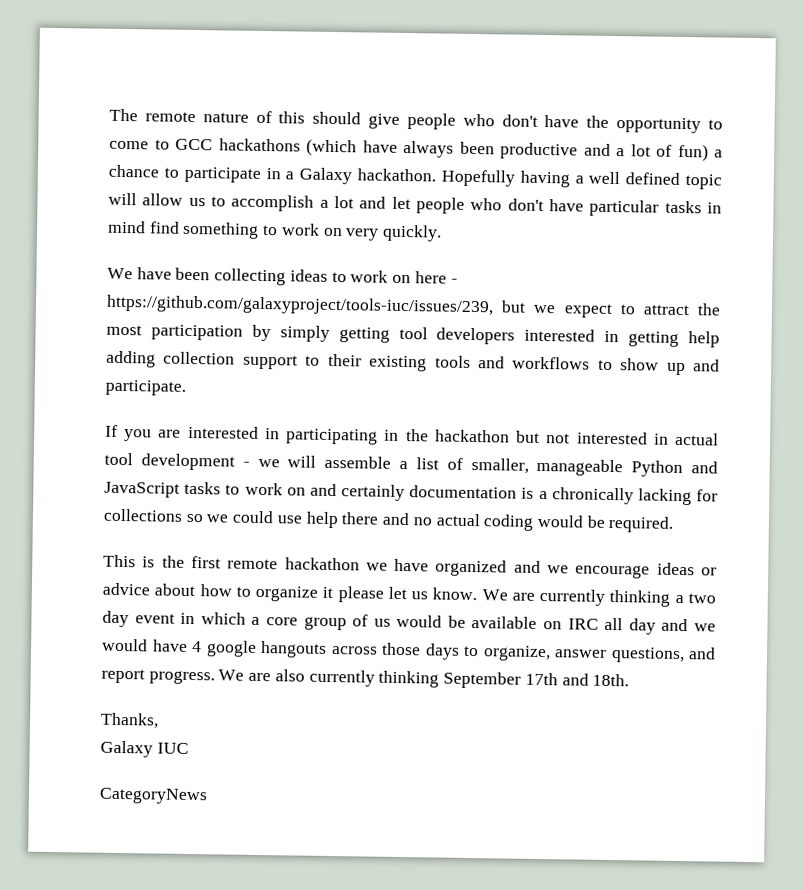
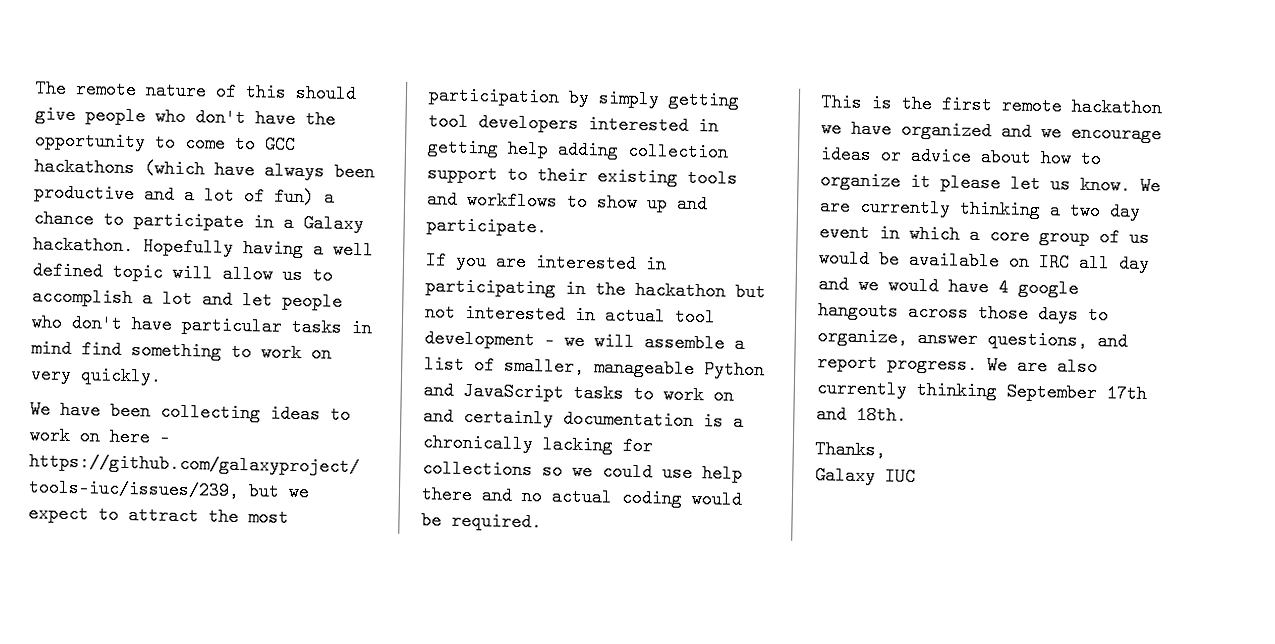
- CategoryNews

